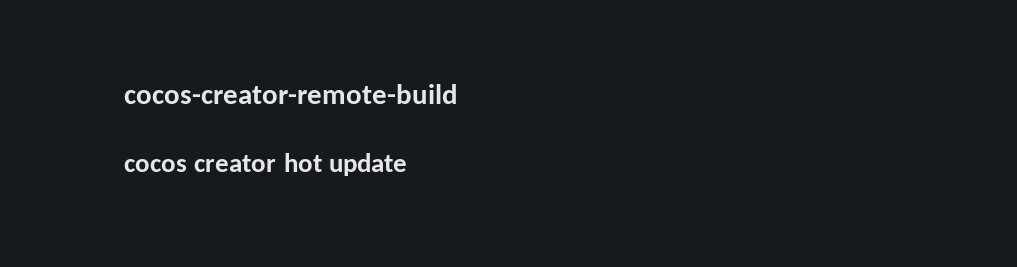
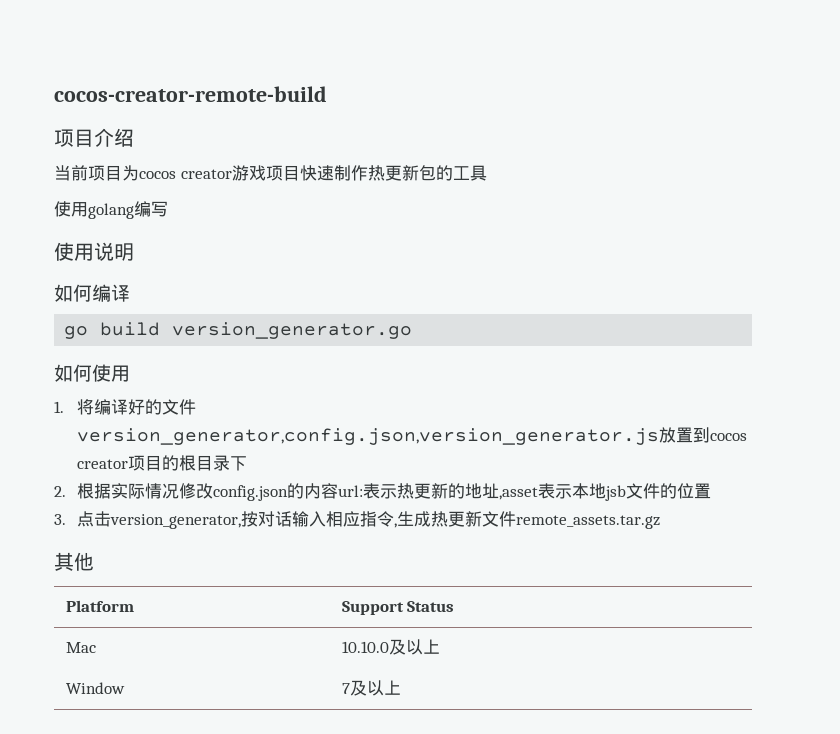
- cocos creator hot update
+ 项目介绍
+ 当前项目为cocos creator游戏项目快速制作热更新包的工具
+ 使用golang编写
+ 使用说明
+ 如何编译
+ go build version_generator.go
+ 如何使用
+ 1.将编译好的文件version_generator,config.json,version_generator.js放置到cocos creator项目的根目录下
+ 2.根据实际情况修改config.json的内容url:表示热更新的地址,asset表示本地jsb文件的位置
+ 3.点击version_generator,按对话输入相应指令,生成热更新文件remote_assets.tar.gz
+ 其他
+ Platform | Support Status
+ Mac | 10.10.0及以上
+ Window | 7及以上

